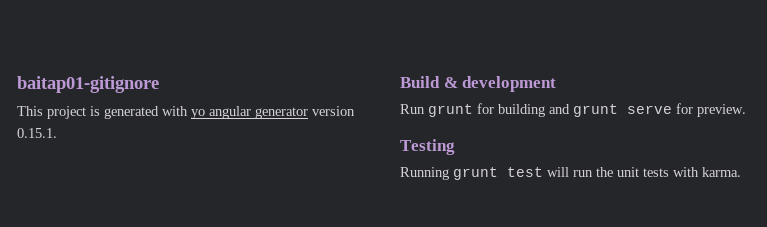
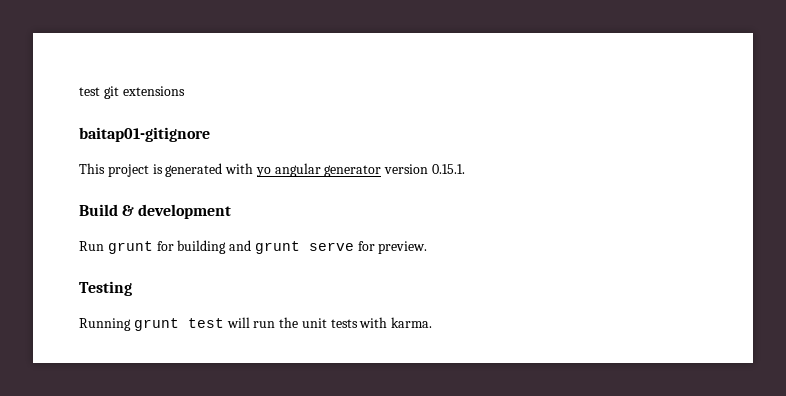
+ test git extensions

